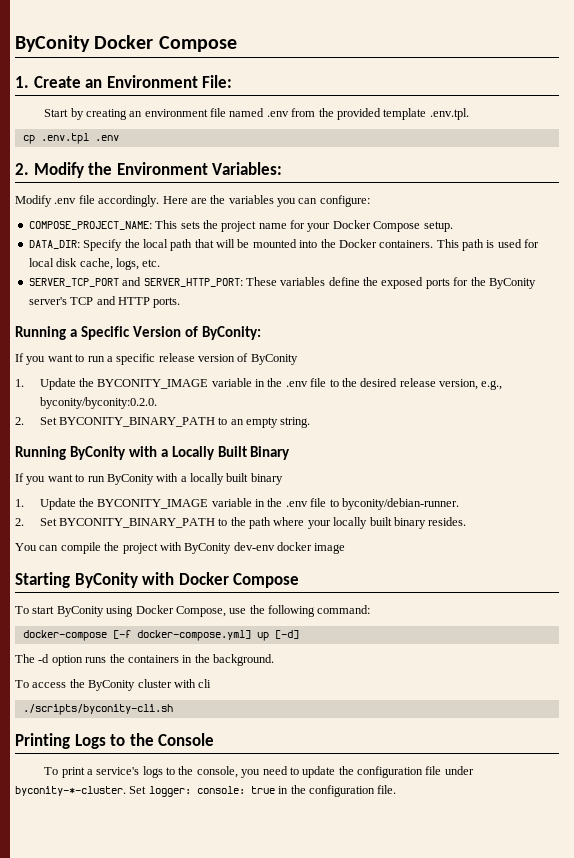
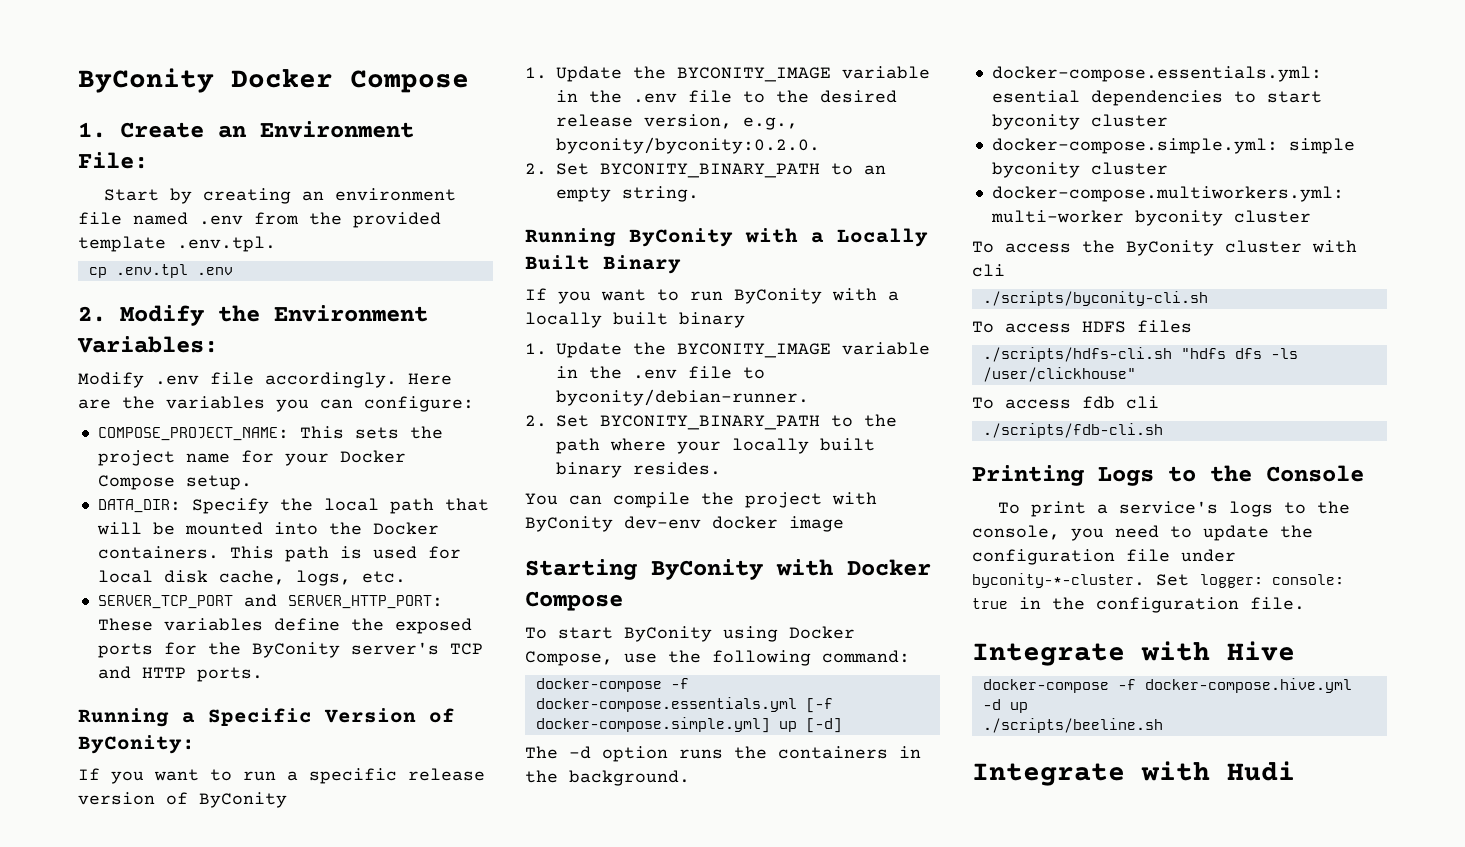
- docker-compose [-f docker-compose.yml] up [-d]
+ docker-compose -f docker-compose.essentials.yml [-f docker-compose.simple.yml] up [-d]
+ docker-compose.essentials.yml: esential dependencies to start byconity cluster
+ docker-compose.simple.yml: simple byconity cluster
+ docker-compose.multiworkers.yml: multi-worker byconity cluster
+ To access HDFS files
+ ./scripts/hdfs-cli.sh "hdfs dfs -ls /user/clickhouse"
+ To access fdb cli
+ ./scripts/fdb-cli.sh
+ Integrate with Hive
+ docker-compose -f docker-compose.hive.yml -d up
+ ./scripts/beeline.sh
+ Integrate with Hudi

